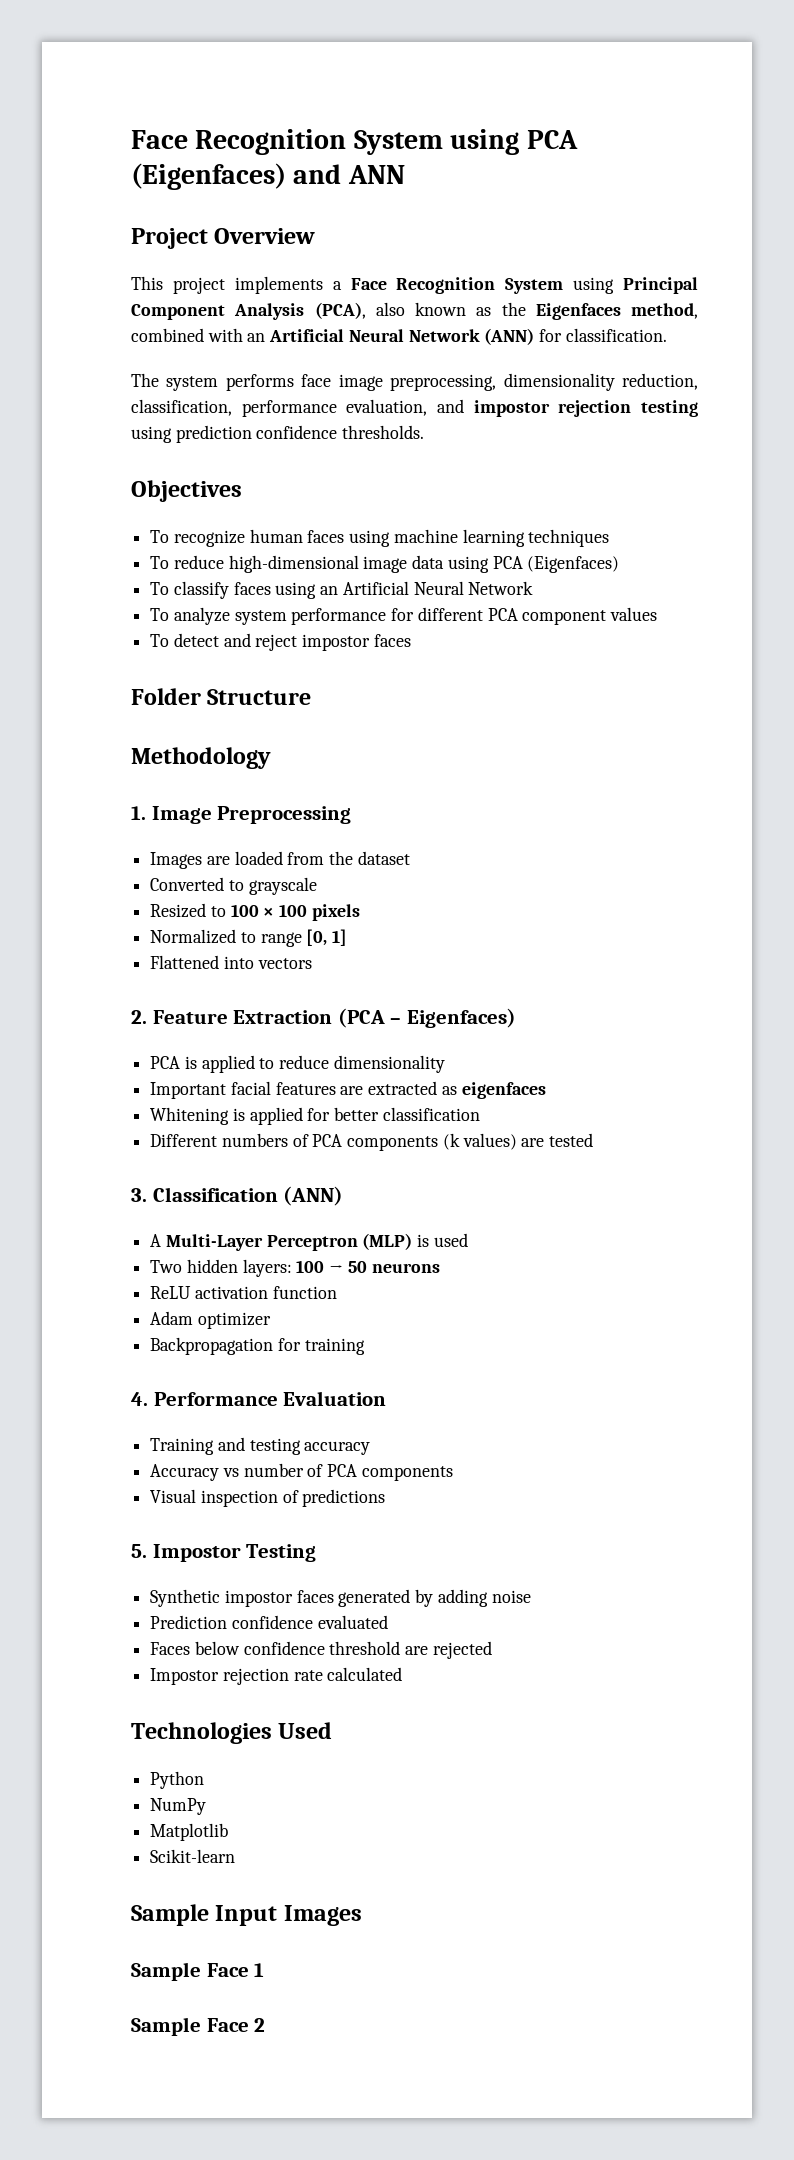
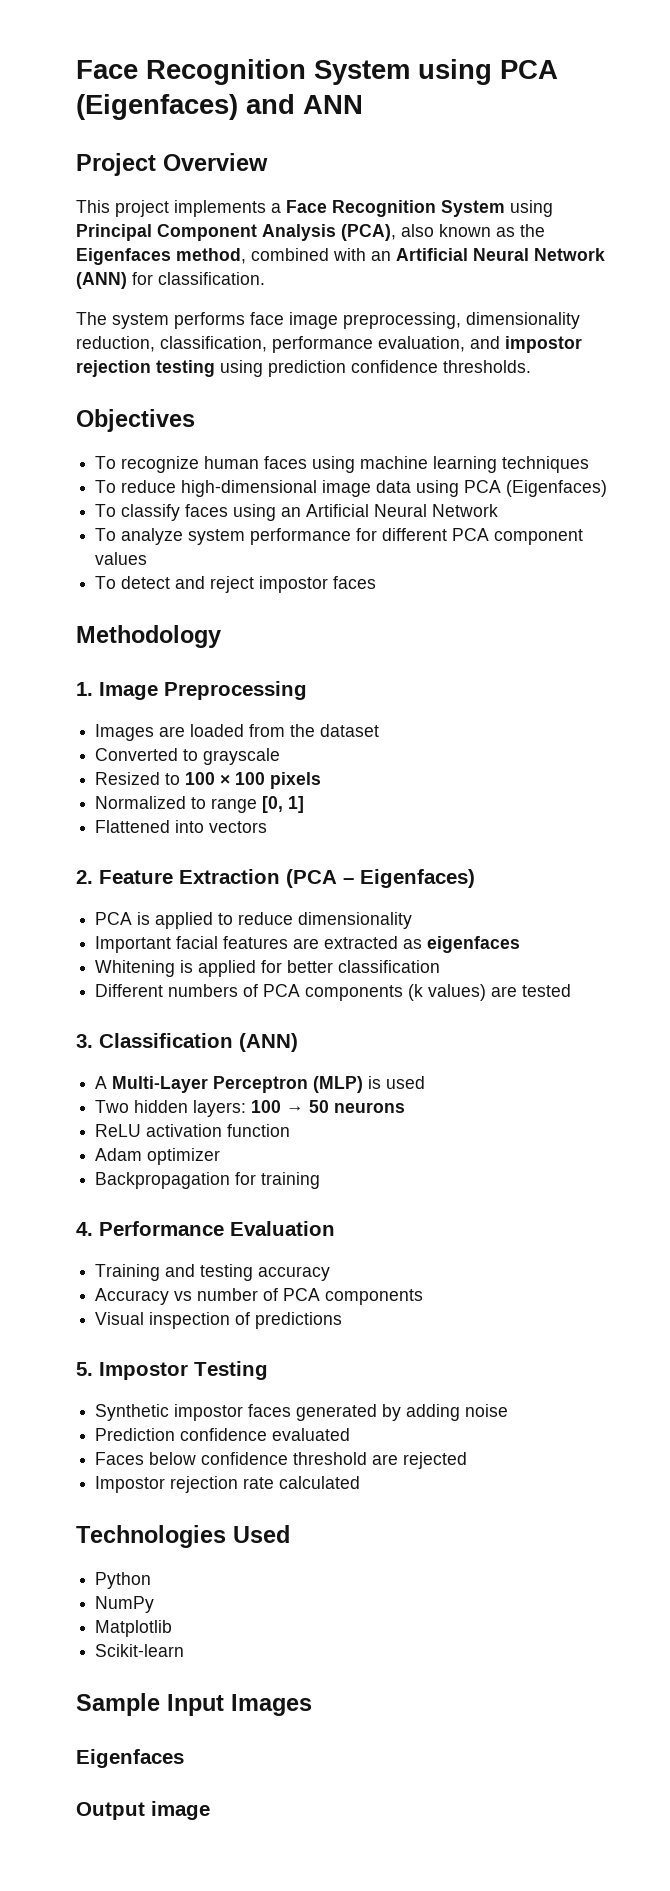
- Folder Structure
  Sample Input Images
- Sample Face 1
- Sample Face 2
+ Eigenfaces
+ Output image

